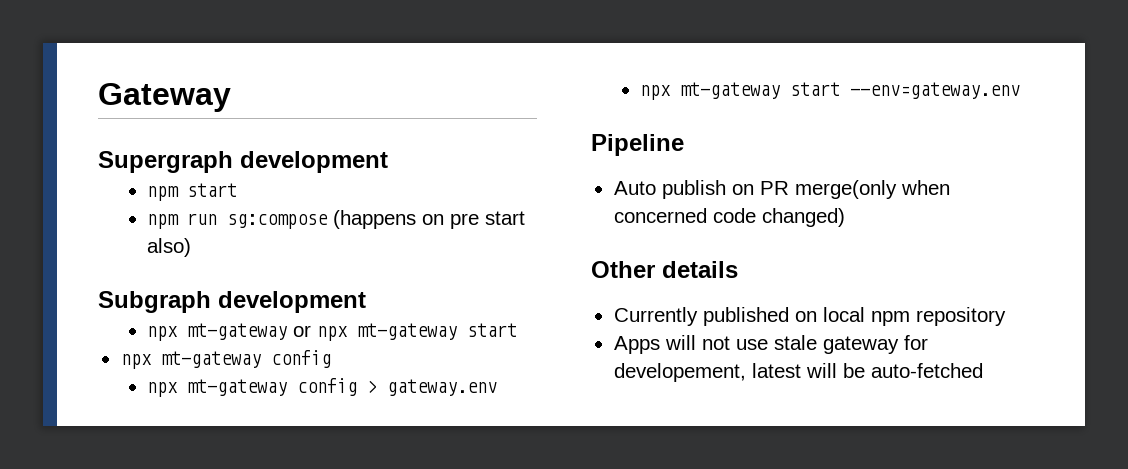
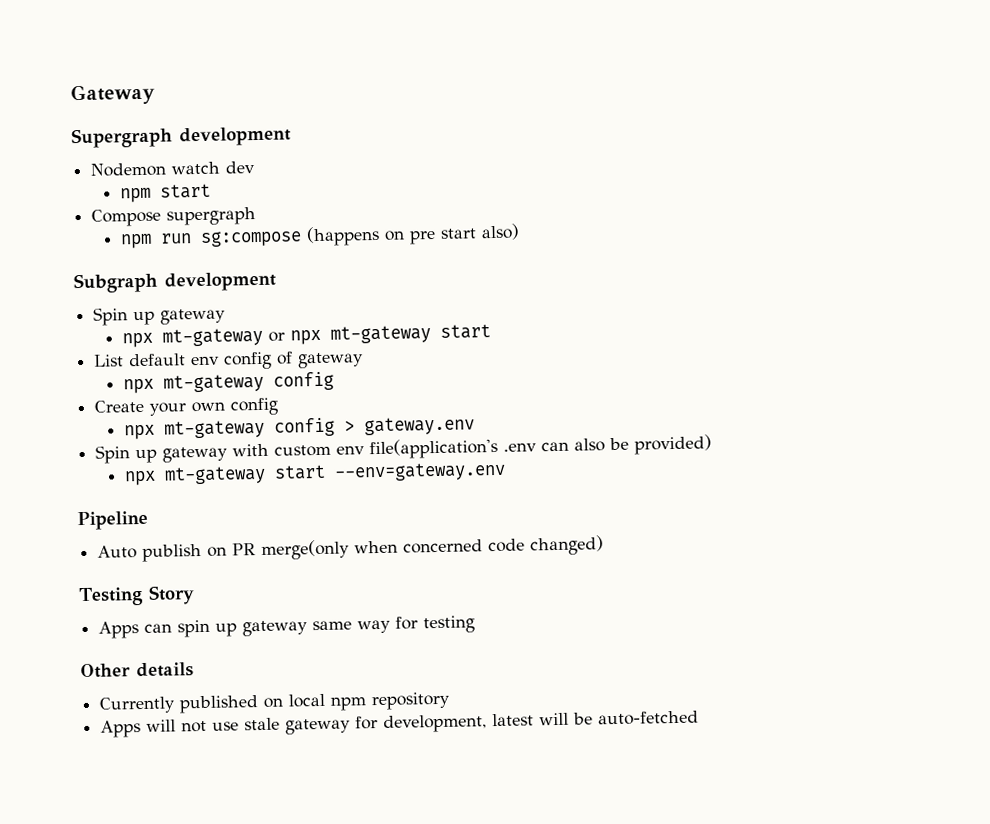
+ Nodemon watch dev
+ Compose supergraph
  Subgraph development
+ Spin up gateway
  npx mt-gateway or npx mt-gateway start
+ List default env config of gateway
  npx mt-gateway config
+ Create your own config
+ Spin up gateway with custom env file(application's .env can also be provided)
+ Testing Story
+ Apps can spin up gateway same way for testing
- Apps will not use stale gateway for developement, latest will be auto-fetched
+ Apps will not use stale gateway for development, latest will be auto-fetched

